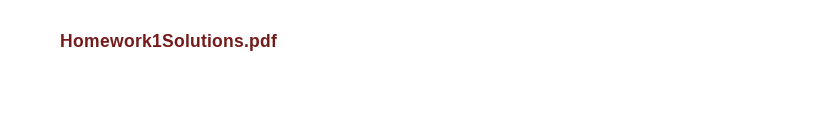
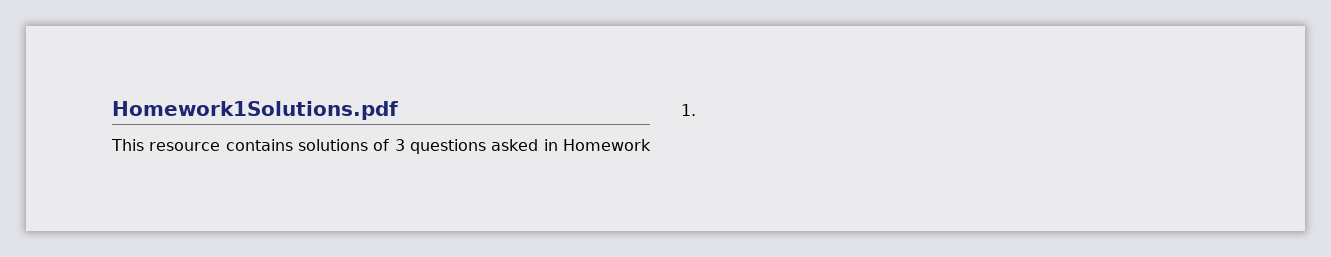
+ This resource contains solutions of 3 questions asked in Homework 1.

